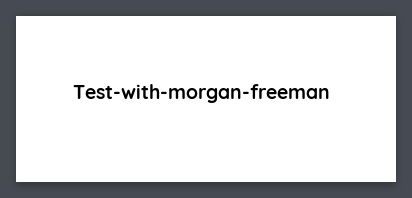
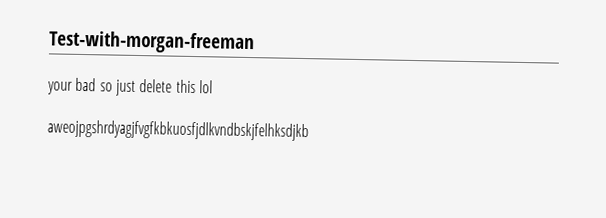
+ your bad so just delete this lol
+ aweojpgshrdyagjfvgfkbkuosfjdlkvndbskjfelhksdjkb

